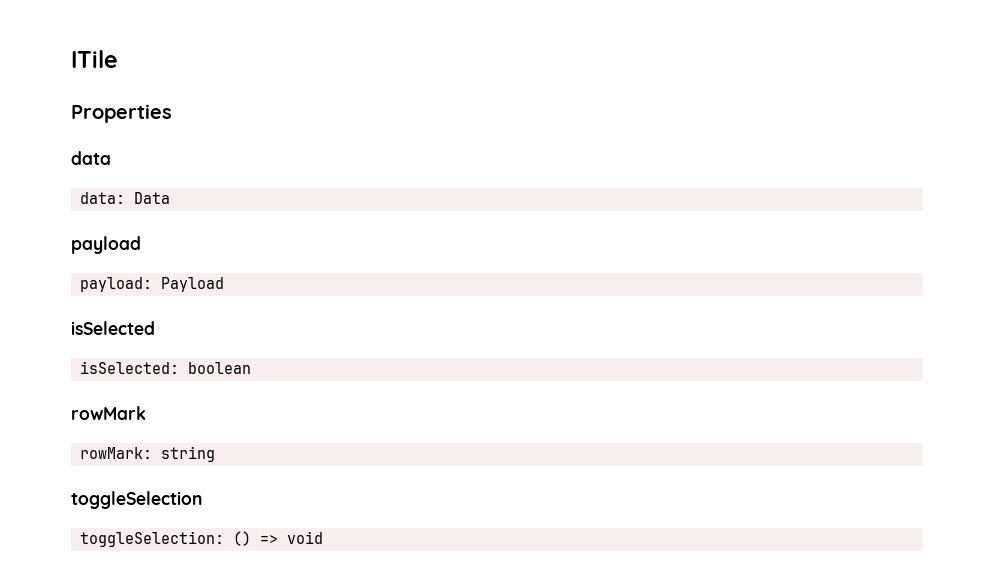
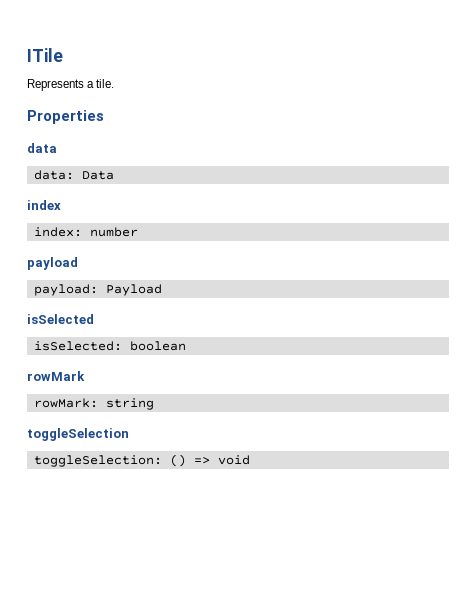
+ Represents a tile.
+ index
+ index: number

